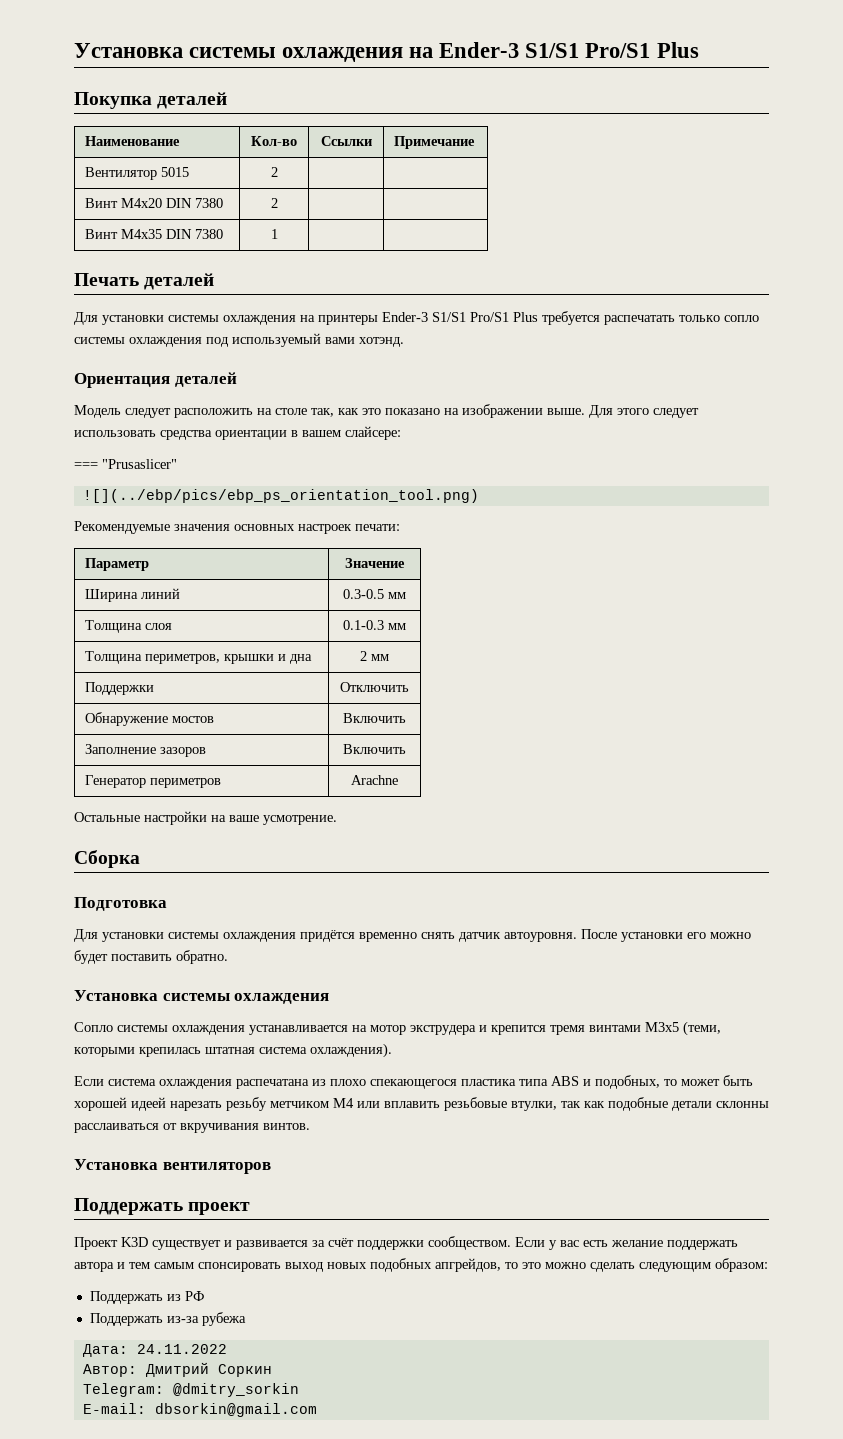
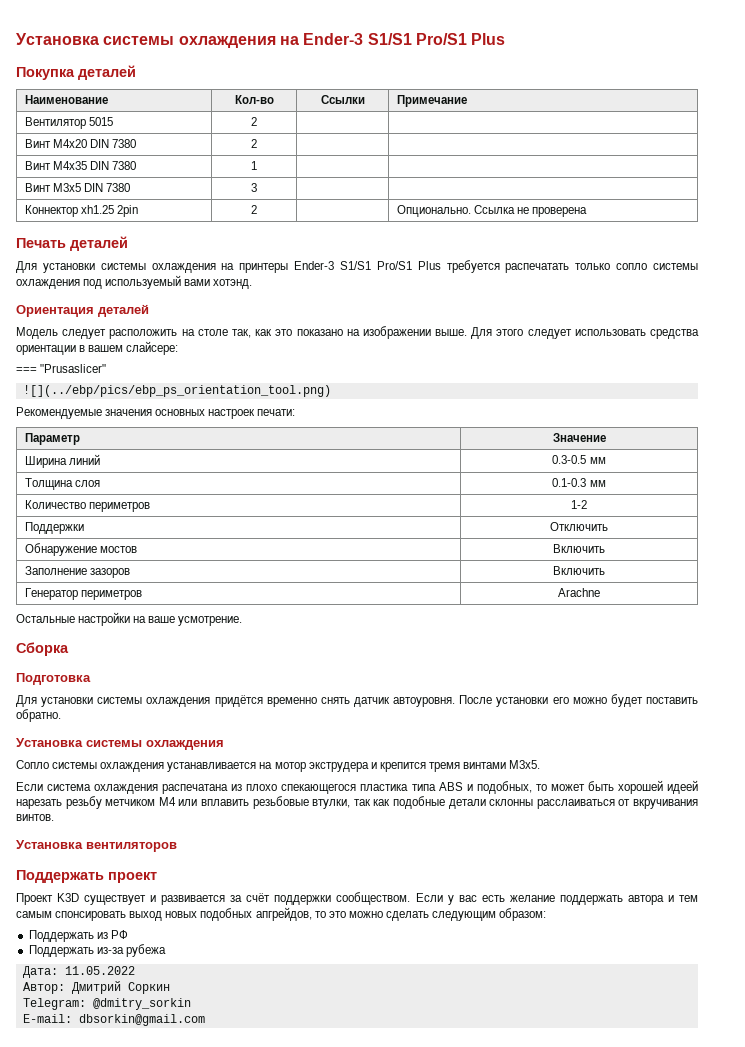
+ Винт М3х5 DIN 7380 | 3 | |
+ Коннектор xh1.25 2pin | 2 | | Опционально. Ссылка не проверена
- Толщина периметров, крышки и дна | 2 мм
+ Количество периметров | 1-2
- Сопло системы охлаждения устанавливается на мотор экструдера и крепится тремя винтами М3х5 (теми, которыми крепилась штатная система охлаждения).
+ Сопло системы охлаждения устанавливается на мотор экструдера и крепится тремя винтами М3х5.
- Дата: 24.11.2022
+ Дата: 11.05.2022

